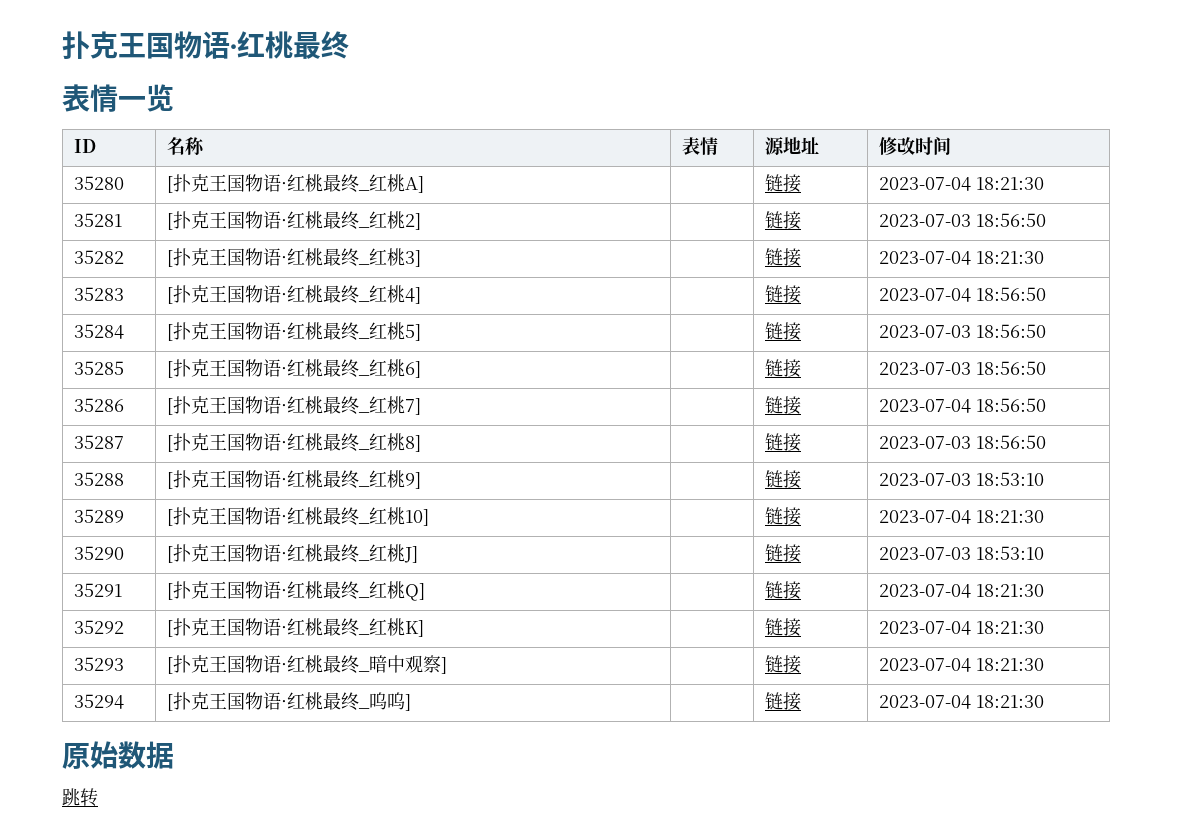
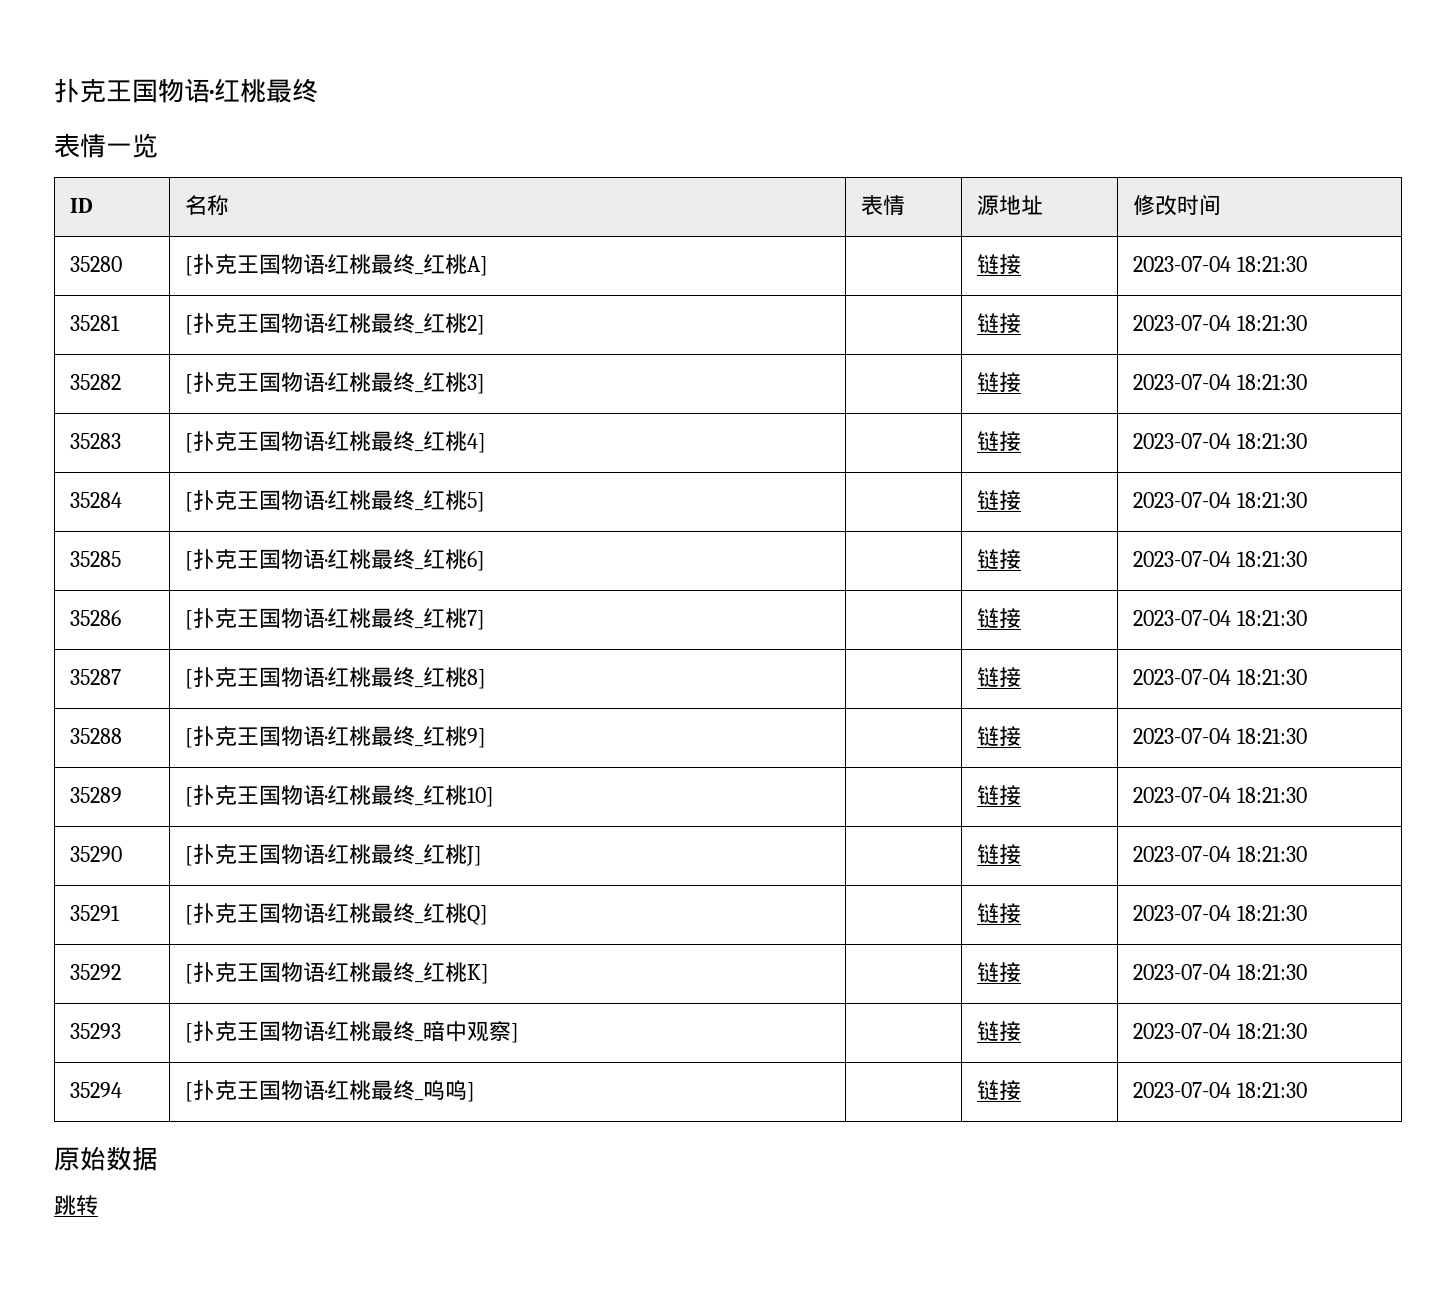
- 35281 | [扑克王国物语·红桃最终_红桃2] | | 链接 | 2023-07-03 18:56:50
+ 35281 | [扑克王国物语·红桃最终_红桃2] | | 链接 | 2023-07-04 18:21:30
- 35283 | [扑克王国物语·红桃最终_红桃4] | | 链接 | 2023-07-04 18:56:50
+ 35283 | [扑克王国物语·红桃最终_红桃4] | | 链接 | 2023-07-04 18:21:30
- 35284 | [扑克王国物语·红桃最终_红桃5] | | 链接 | 2023-07-03 18:56:50
+ 35284 | [扑克王国物语·红桃最终_红桃5] | | 链接 | 2023-07-04 18:21:30
- 35285 | [扑克王国物语·红桃最终_红桃6] | | 链接 | 2023-07-03 18:56:50
+ 35285 | [扑克王国物语·红桃最终_红桃6] | | 链接 | 2023-07-04 18:21:30
- 35286 | [扑克王国物语·红桃最终_红桃7] | | 链接 | 2023-07-04 18:56:50
+ 35286 | [扑克王国物语·红桃最终_红桃7] | | 链接 | 2023-07-04 18:21:30
- 35287 | [扑克王国物语·红桃最终_红桃8] | | 链接 | 2023-07-03 18:56:50
+ 35287 | [扑克王国物语·红桃最终_红桃8] | | 链接 | 2023-07-04 18:21:30
- 35288 | [扑克王国物语·红桃最终_红桃9] | | 链接 | 2023-07-03 18:53:10
+ 35288 | [扑克王国物语·红桃最终_红桃9] | | 链接 | 2023-07-04 18:21:30
- 35290 | [扑克王国物语·红桃最终_红桃J] | | 链接 | 2023-07-03 18:53:10
+ 35290 | [扑克王国物语·红桃最终_红桃J] | | 链接 | 2023-07-04 18:21:30

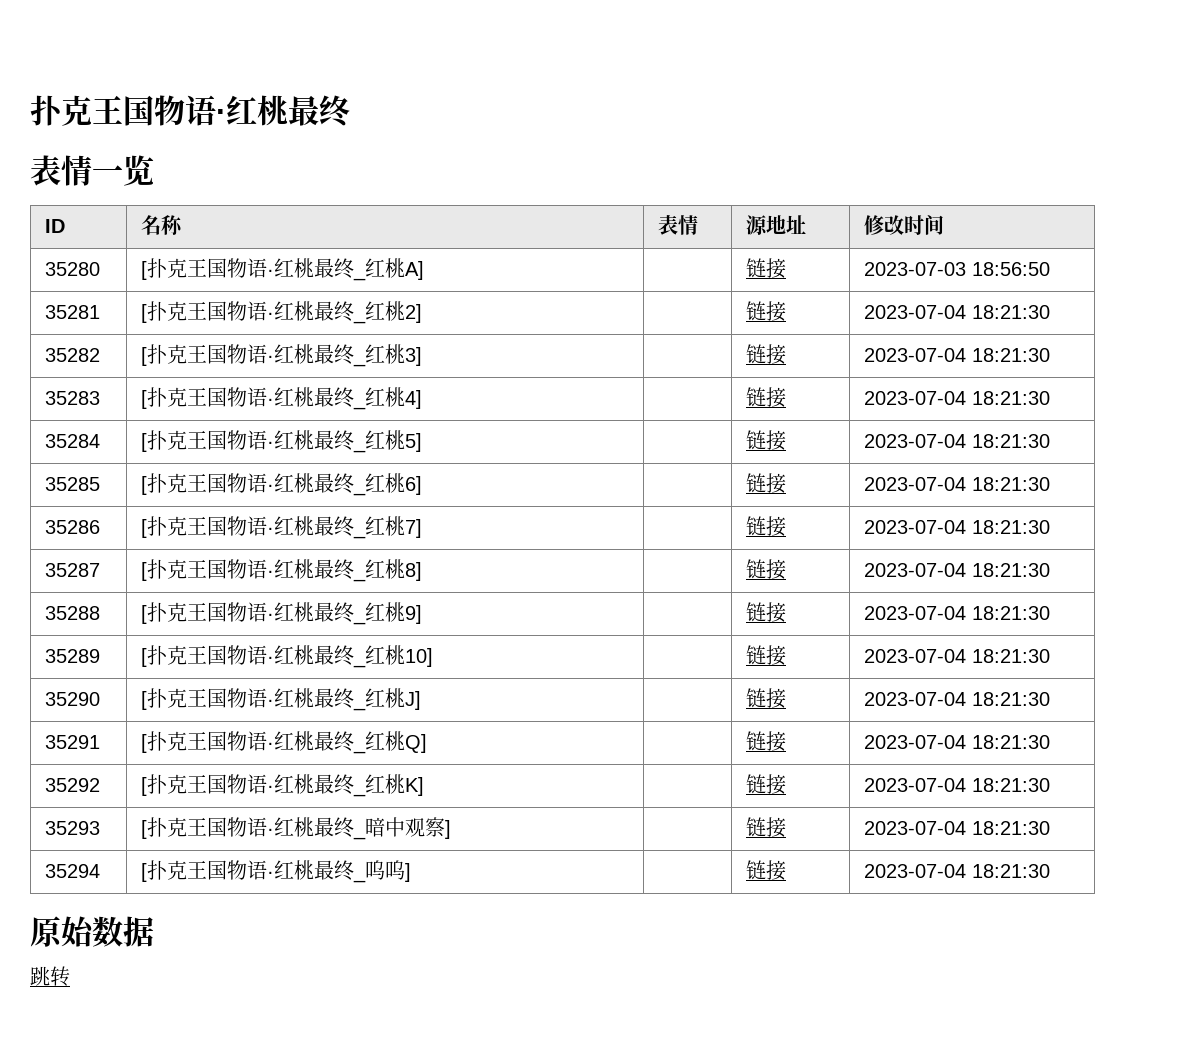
- 35280 | [扑克王国物语·红桃最终_红桃A] | | 链接 | 2023-07-04 18:21:30
+ 35280 | [扑克王国物语·红桃最终_红桃A] | | 链接 | 2023-07-03 18:56:50

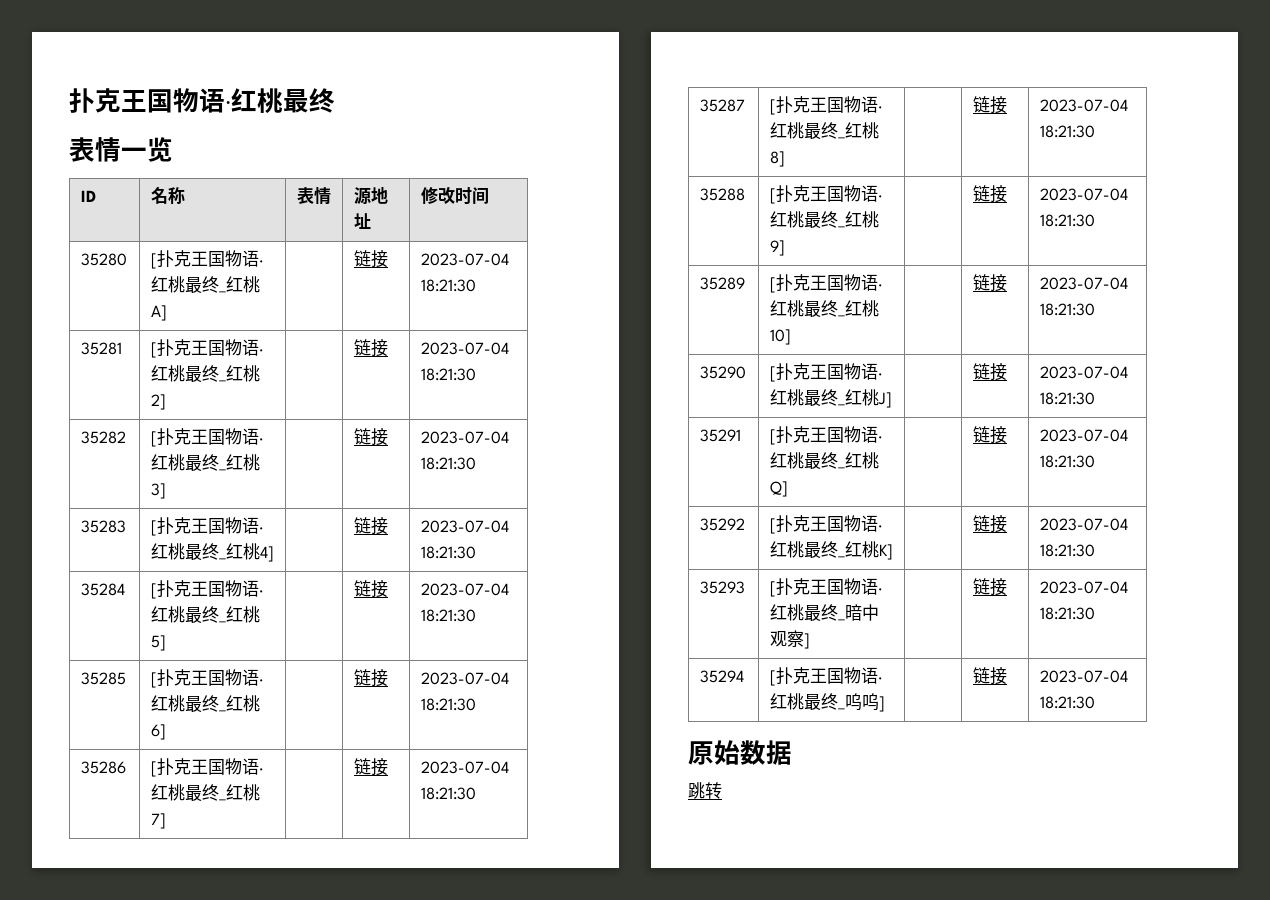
- 35280 | [扑克王国物语·红桃最终_红桃A] | | 链接 | 2023-07-03 18:56:50
+ 35280 | [扑克王国物语·红桃最终_红桃A] | | 链接 | 2023-07-04 18:21:30

